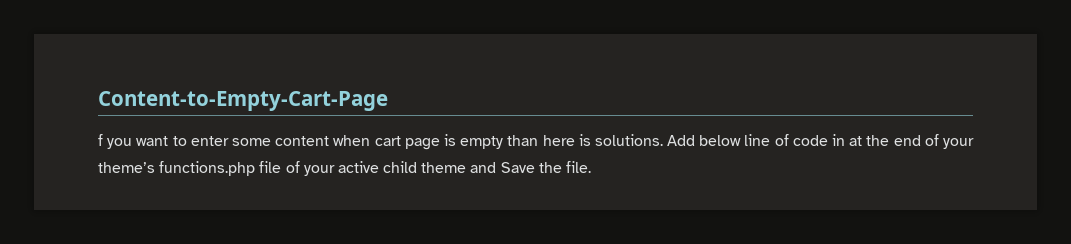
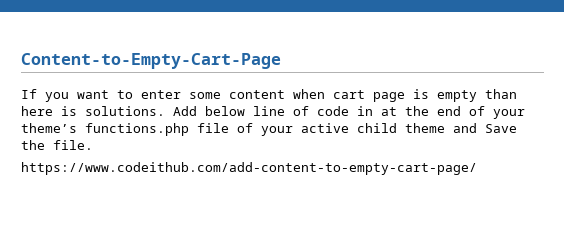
- f you want to enter some content when cart page is empty than here is solutions.
+ If you want to enter some content when cart page is empty than here is solutions.
+ https://www.codeithub.com/add-content-to-empty-cart-page/

